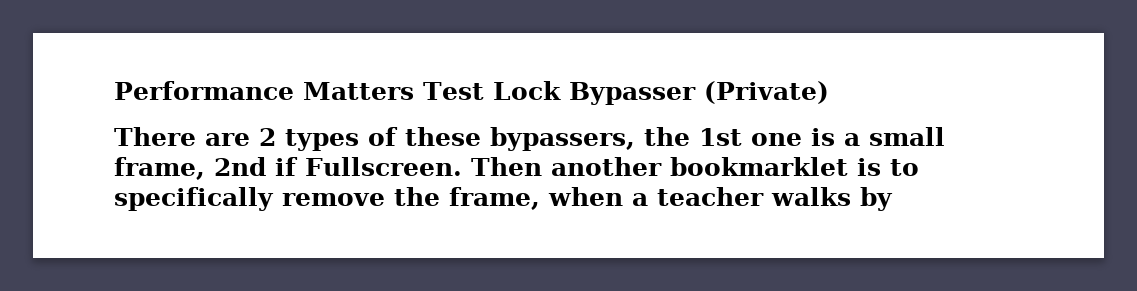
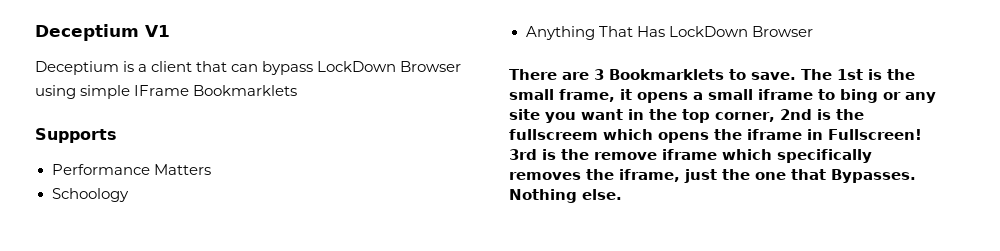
- Performance Matters Test Lock Bypasser (Private)
- There are 2 types of these bypassers, the 1st one is a small frame, 2nd if Fullscreen. Then another bookmarklet is to specifically remove the frame, when a teacher walks by
+ Deceptium V1
+ Deceptium is a client that can bypass LockDown Browser using simple IFrame Bookmarklets
+ Supports
+ Performance Matters
+ Schoology
+ Anything That Has LockDown Browser
+ There are 3 Bookmarklets to save. The 1st is the small frame, it opens a small iframe to bing or any site you want in the top corner, 2nd is the fullscreem which opens the iframe in Fullscreen! 3rd is the remove iframe which specifically removes the iframe, just the one that Bypasses. Nothing else.

